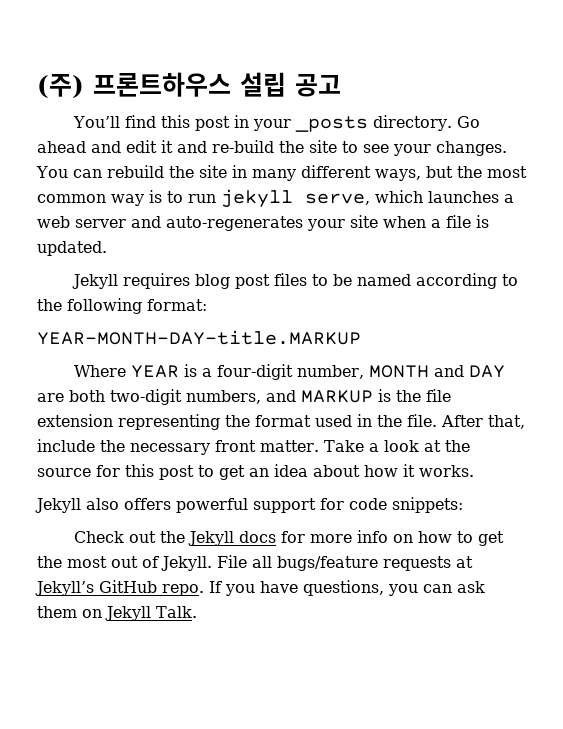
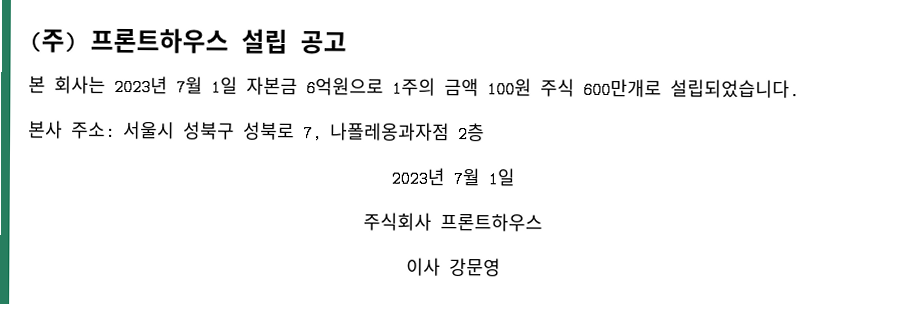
- You’ll find this post in your _posts directory. Go ahead and edit it and re-build the site to see your changes. You can rebuild the site in many different ways, but the most common way is to run jekyll serve, which launches a web server and auto-regenerates your site when a file is updated.
- Jekyll requires blog post files to be named according to the following format:
- YEAR-MONTH-DAY-title.MARKUP
- Where YEAR is a four-digit number, MONTH and DAY are both two-digit numbers, and MARKUP is the file extension representing the format used in the file. After that, include the necessary front matter. Take a look at the source for this post to get an idea about how it works.
- Jekyll also offers powerful support for code snippets:
- Check out the Jekyll docs for more info on how to get the most out of Jekyll. File all bugs/feature requests at Jekyll’s GitHub repo. If you have questions, you can ask them on Jekyll Talk.
+ 본 회사는 2023년 7월 1일 자본금 6억원으로 1주의 금액 100원 주식 600만개로 설립되었습니다.
+ 본사 주소: 서울시 성북구 성북로 7, 나폴레옹과자점 2층
+ 2023년 7월 1일
+ 주식회사 프론트하우스
+ 이사 강문영

